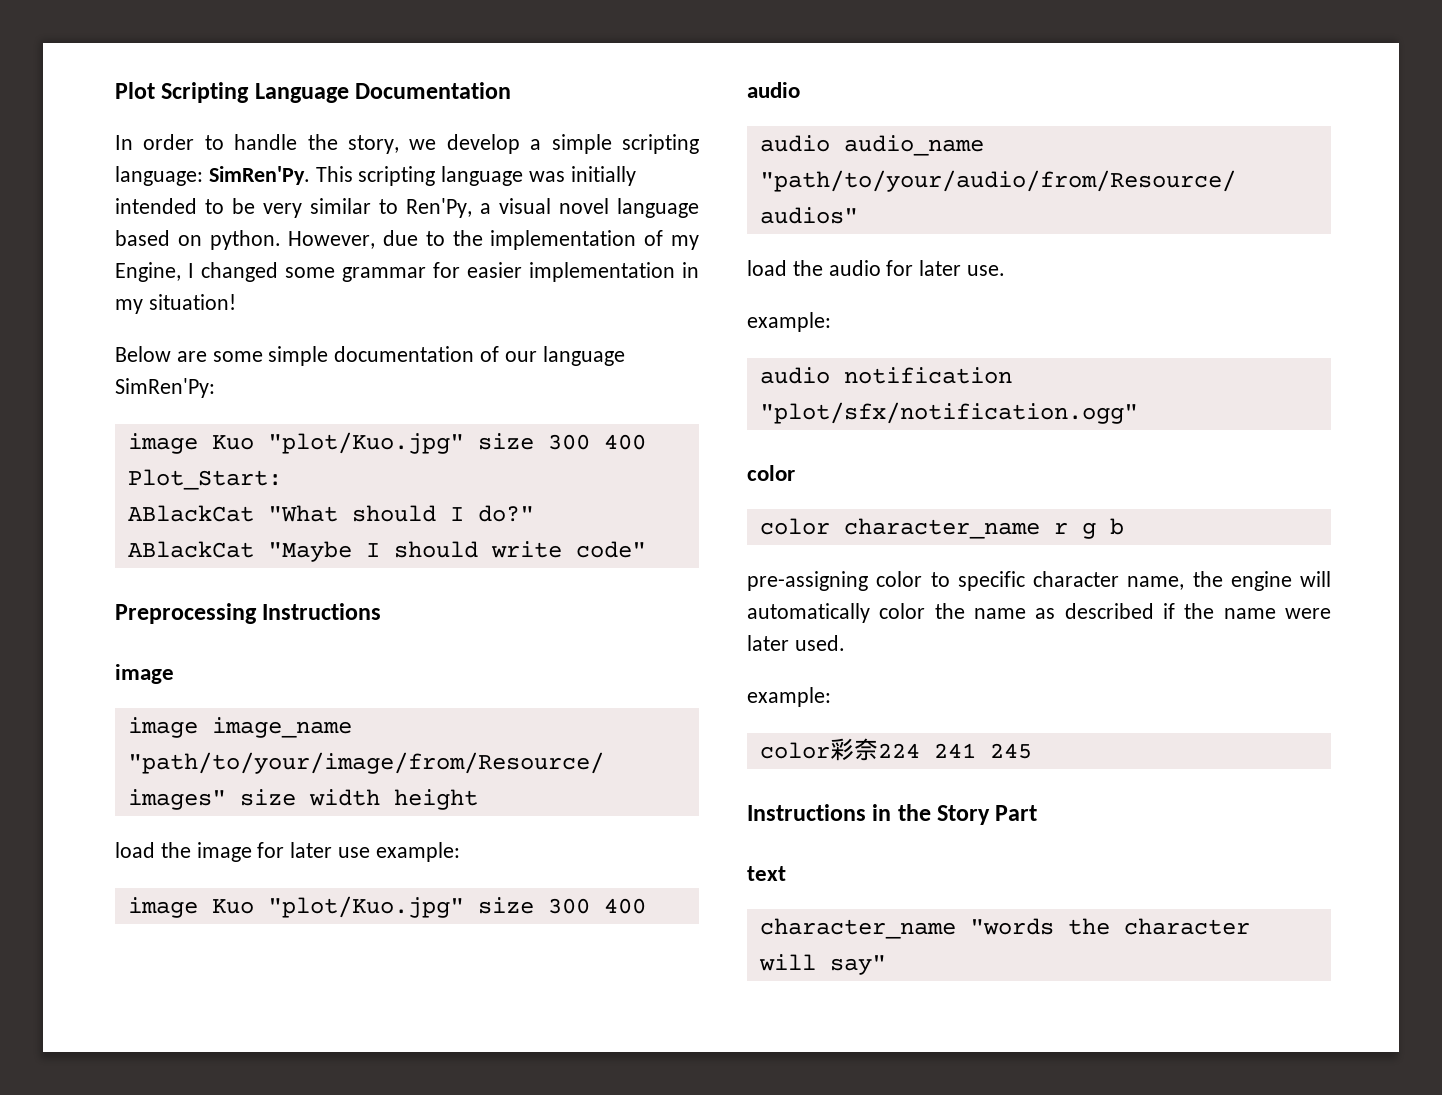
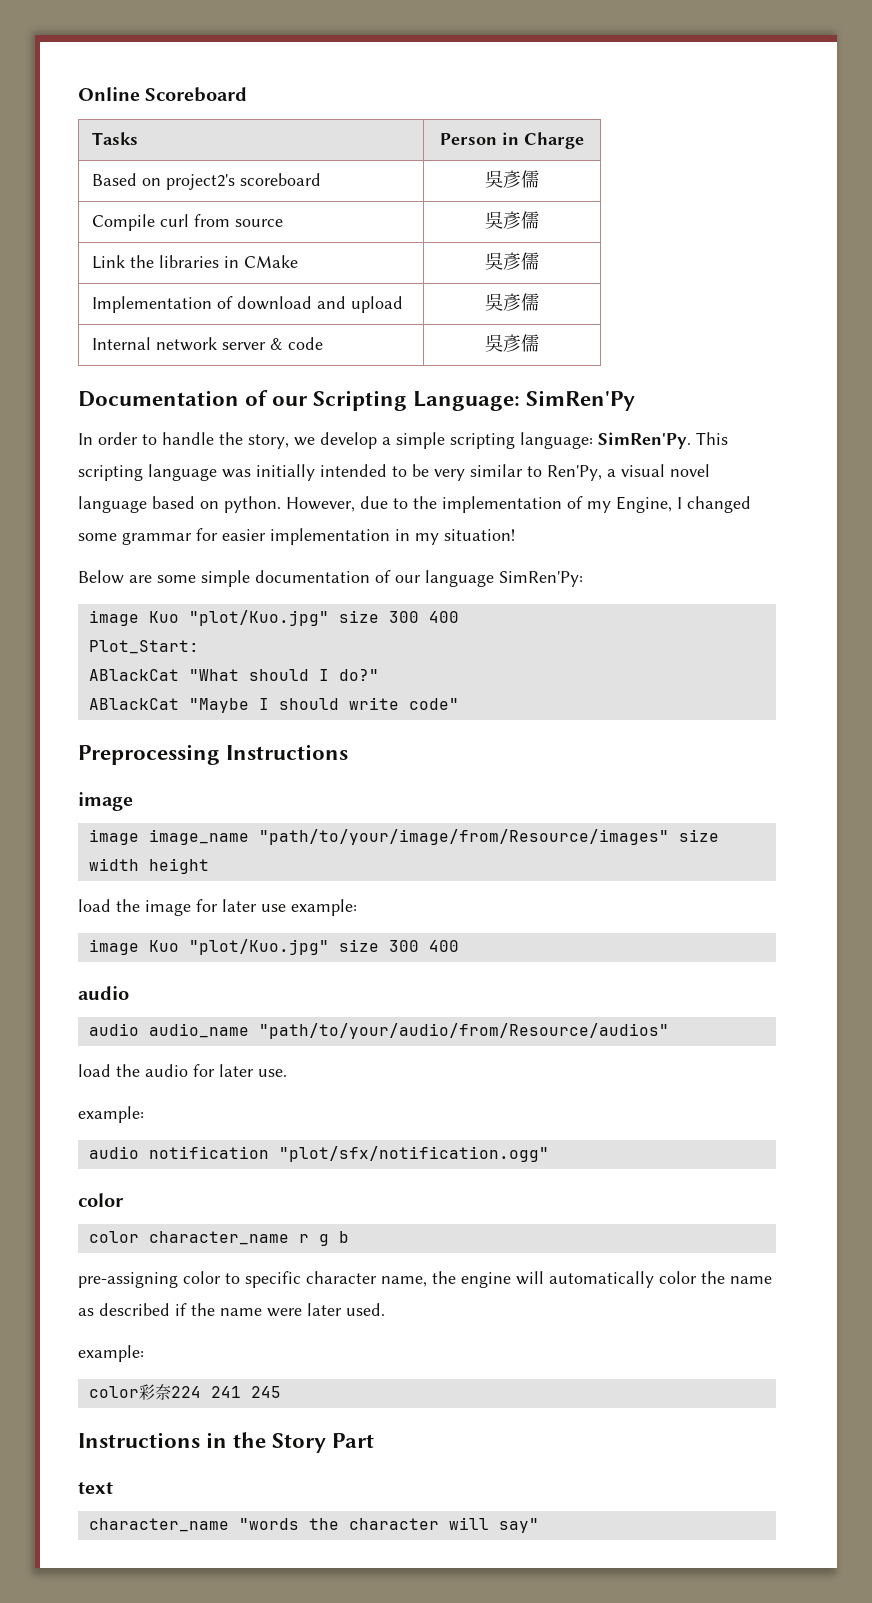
- Plot Scripting Language Documentation
+ Online Scoreboard
+ Tasks | Person in Charge
+ Based on project2's scoreboard | 吳彥儒
+ Compile curl from source | 吳彥儒
+ Link the libraries in CMake | 吳彥儒
+ Implementation of download and upload | 吳彥儒
+ Internal network server & code | 吳彥儒
+ Documentation of our Scripting Language: SimRen'Py

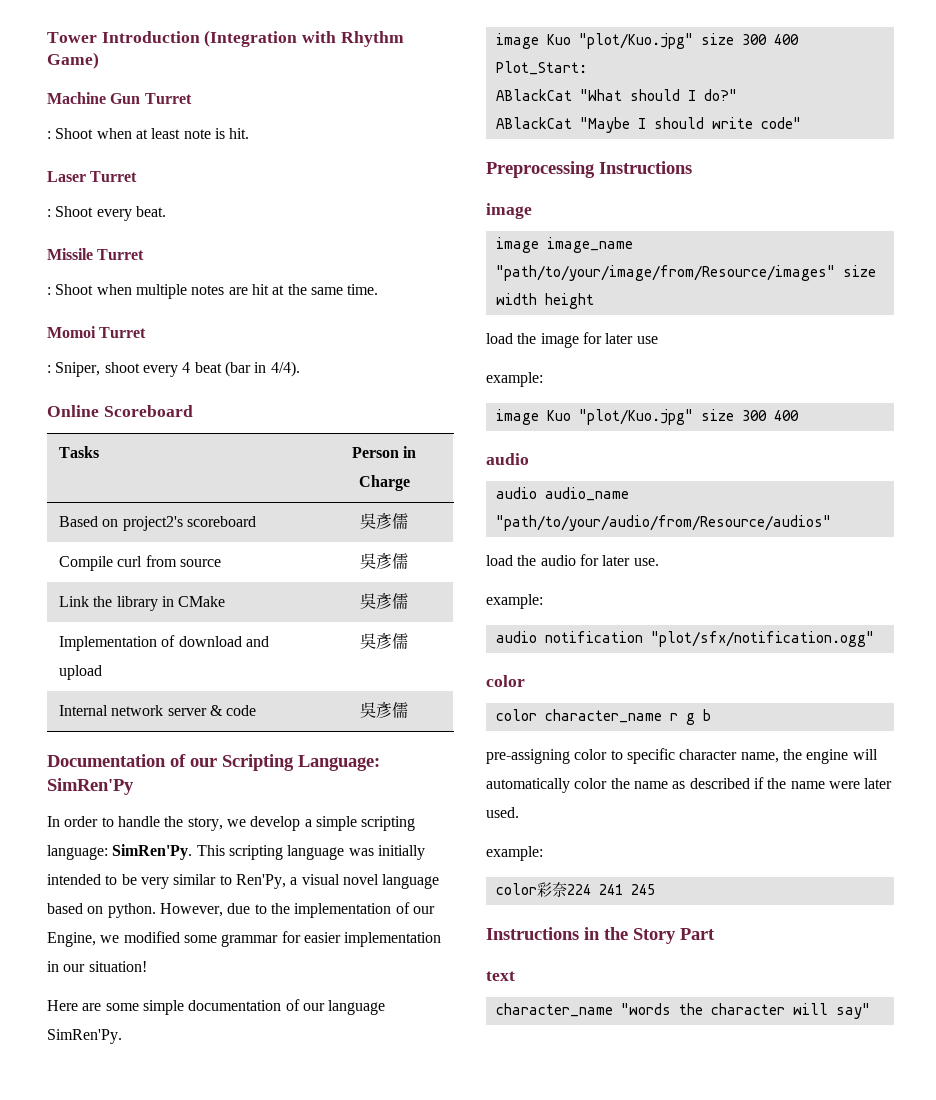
+ Tower Introduction (Integration with Rhythm Game)
+ Machine Gun Turret
+ : Shoot when at least note is hit.
+ Laser Turret
+ : Shoot every beat.
+ Missile Turret
+ : Shoot when multiple notes are hit at the same time.
+ Momoi Turret
+ : Sniper, shoot every 4 beat (bar in 4/4).
- Link the libraries in CMake | 吳彥儒
+ Link the library in CMake | 吳彥儒
- However, due to the implementation of my Engine, I changed some grammar for easier implementation in my situation!
+ However, due to the implementation of our Engine, we modified some grammar for easier implementation in our situation!
- Below are some simple documentation of our language SimRen'Py:
+ Here are some simple documentation of our language SimRen'Py.
- load the image for later use example:
+ load the image for later use
+ example:

